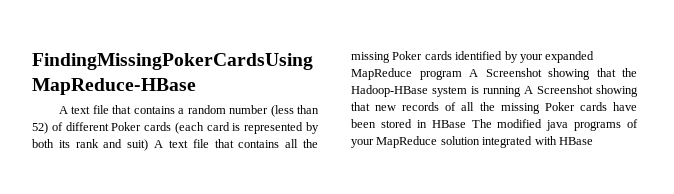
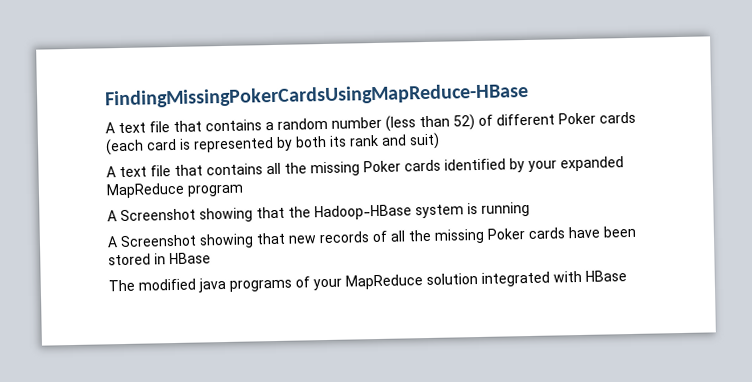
- A text file that contains a random number (less than 52) of different Poker cards (each card is represented by both its rank and suit) A text file that contains all the missing Poker cards identified by your expanded MapReduce program A Screenshot showing that the Hadoop-HBase system is running A Screenshot showing that new records of all the missing Poker cards have been stored in HBase The modified java programs of your MapReduce solution integrated with HBase
+ A text file that contains a random number (less than 52) of different Poker cards (each card is represented by both its rank and suit)
+ A text file that contains all the missing Poker cards identified by your expanded MapReduce program
+ A Screenshot showing that the Hadoop-HBase system is running
+ A Screenshot showing that new records of all the missing Poker cards have been stored in HBase
+ The modified java programs of your MapReduce solution integrated with HBase

